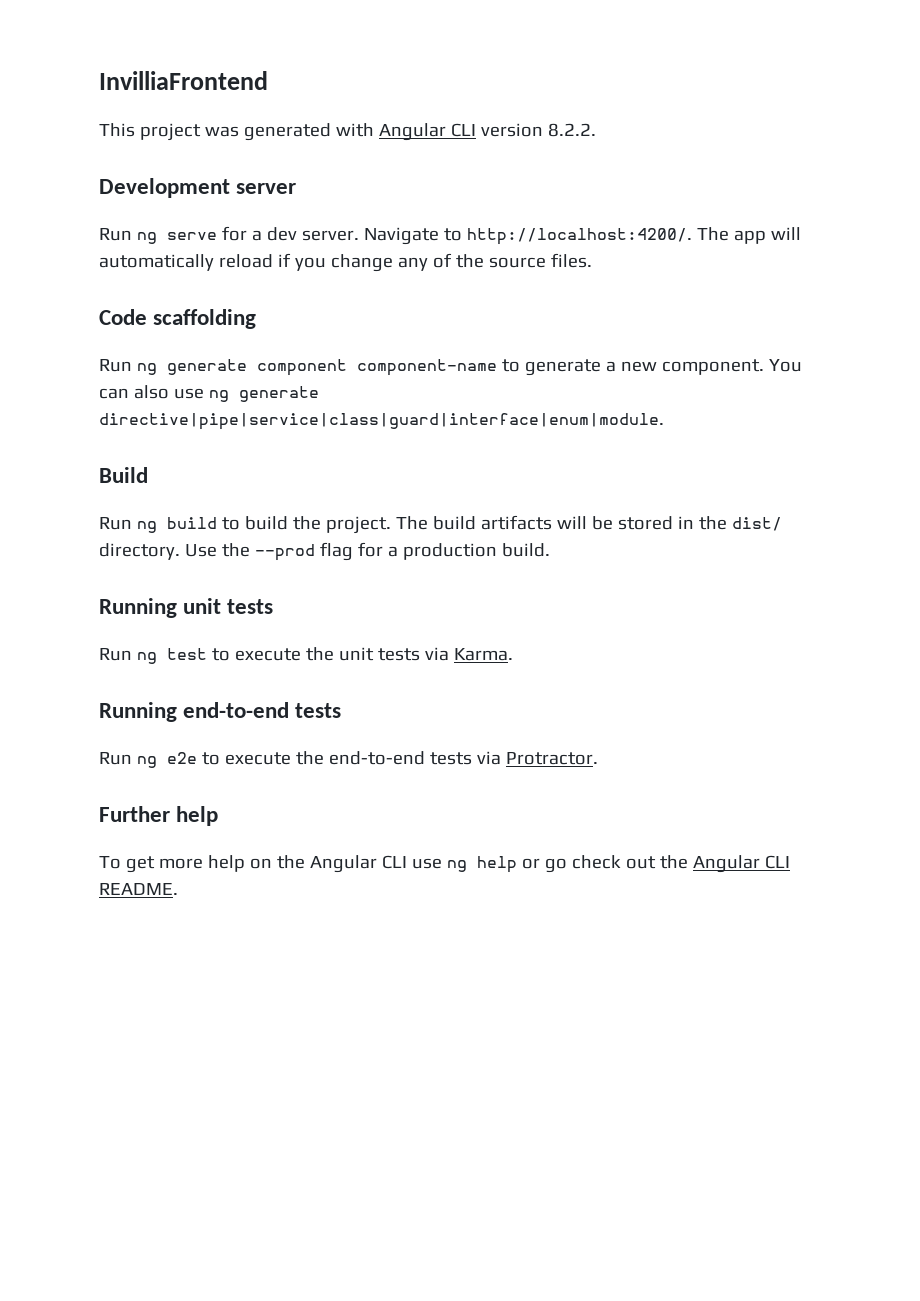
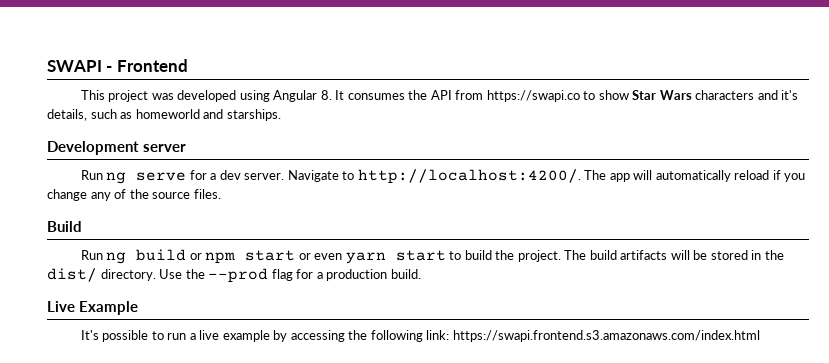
- InvilliaFrontend
+ SWAPI - Frontend
- This project was generated with Angular CLI version 8.2.2.
+ This project was developed using Angular 8. It consumes the API from https://swapi.co to show Star Wars characters and it's details, such as homeworld and starships.
- Code scaffolding
- Run ng generate component component-name to generate a new component. You can also use ng generate directive|pipe|service|class|guard|interface|enum|module.
  Build
- Run ng build to build the project.
+ Run ng build or npm start or even yarn start to build the project.
- Running unit tests
- Run ng test to execute the unit tests via Karma.
- Running end-to-end tests
- Run ng e2e to execute the end-to-end tests via Protractor.
- Further help
- To get more help on the Angular CLI use ng help or go check out the Angular CLI README.
+ Live Example
+ It's possible to run a live example by accessing the following link: https://swapi.frontend.s3.amazonaws.com/index.html

